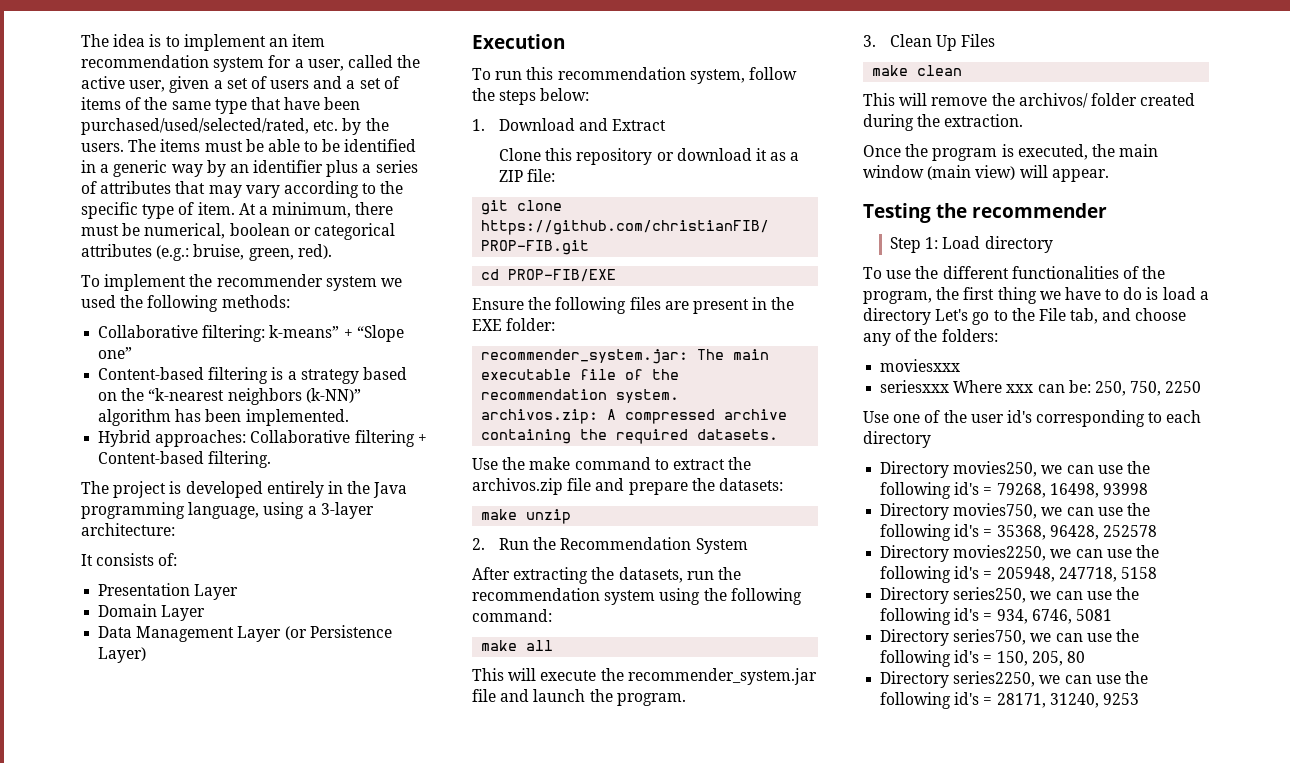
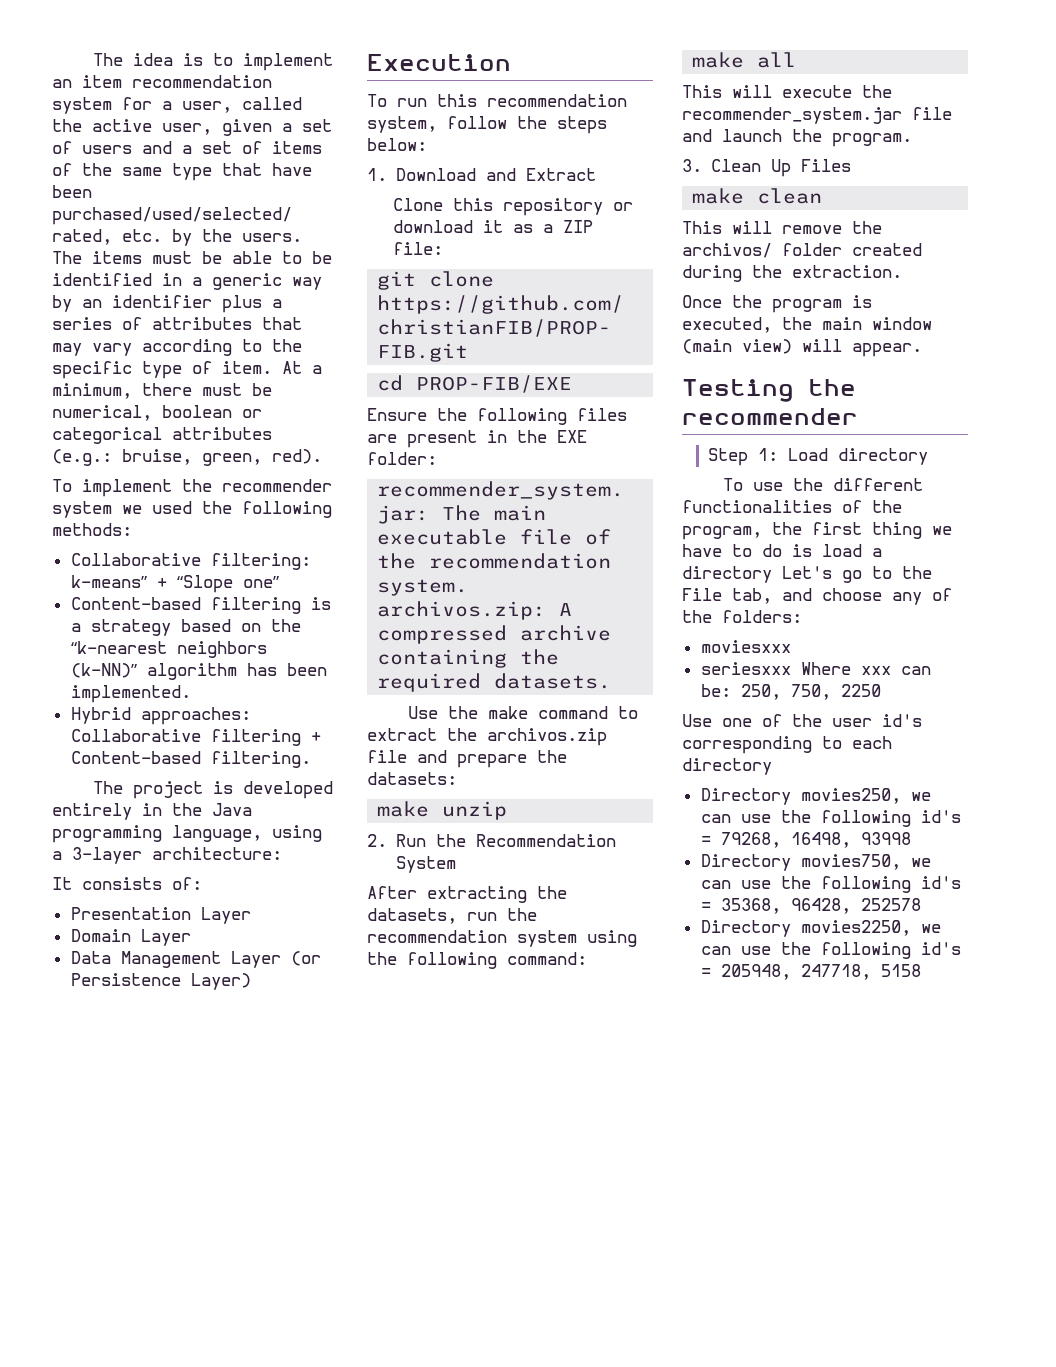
- Directory series250, we can use the following id's = 934, 6746, 5081
- Directory series750, we can use the following id's = 150, 205, 80
- Directory series2250, we can use the following id's = 28171, 31240, 9253

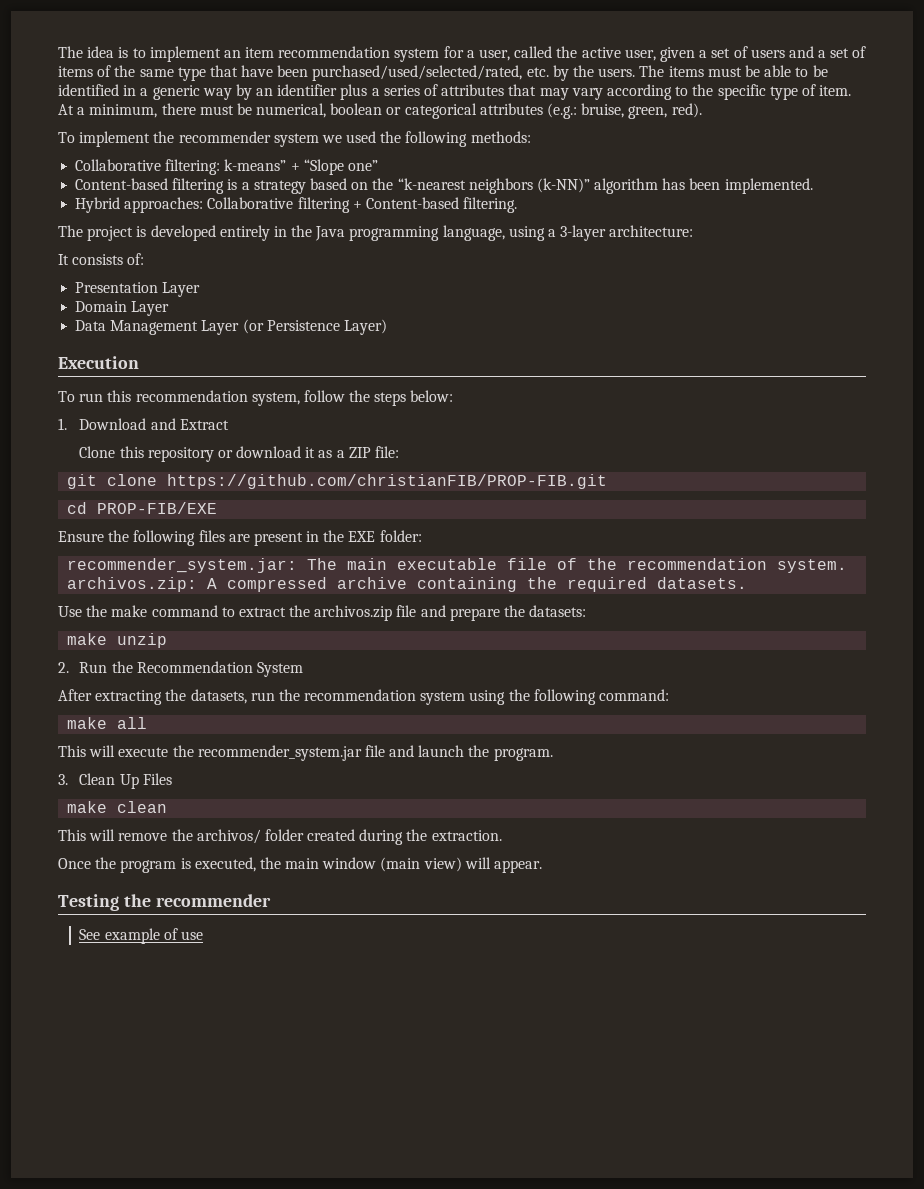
- Step 1: Load directory
- To use the different functionalities of the program, the first thing we have to do is load a directory Let's go to the File tab, and choose any of the folders:
- moviesxxx
- seriesxxx Where xxx can be: 250, 750, 2250
- Use one of the user id's corresponding to each directory
- Directory movies250, we can use the following id's = 79268, 16498, 93998
- Directory movies750, we can use the following id's = 35368, 96428, 252578
- Directory movies2250, we can use the following id's = 205948, 247718, 5158
+ See example of use

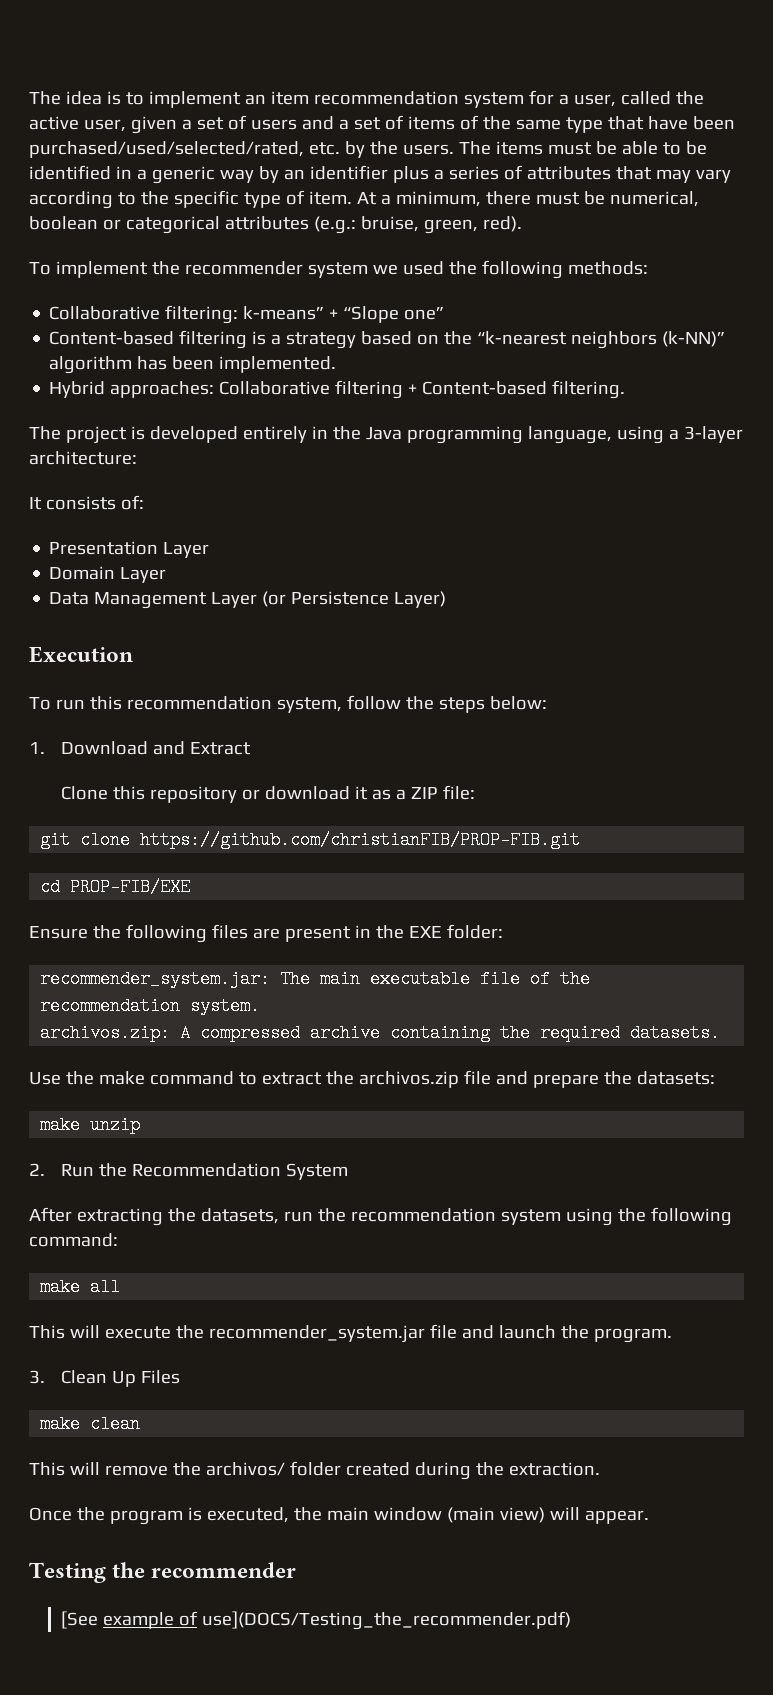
- See example of use
+ [See example of use](DOCS/Testing_the_recommender.pdf)

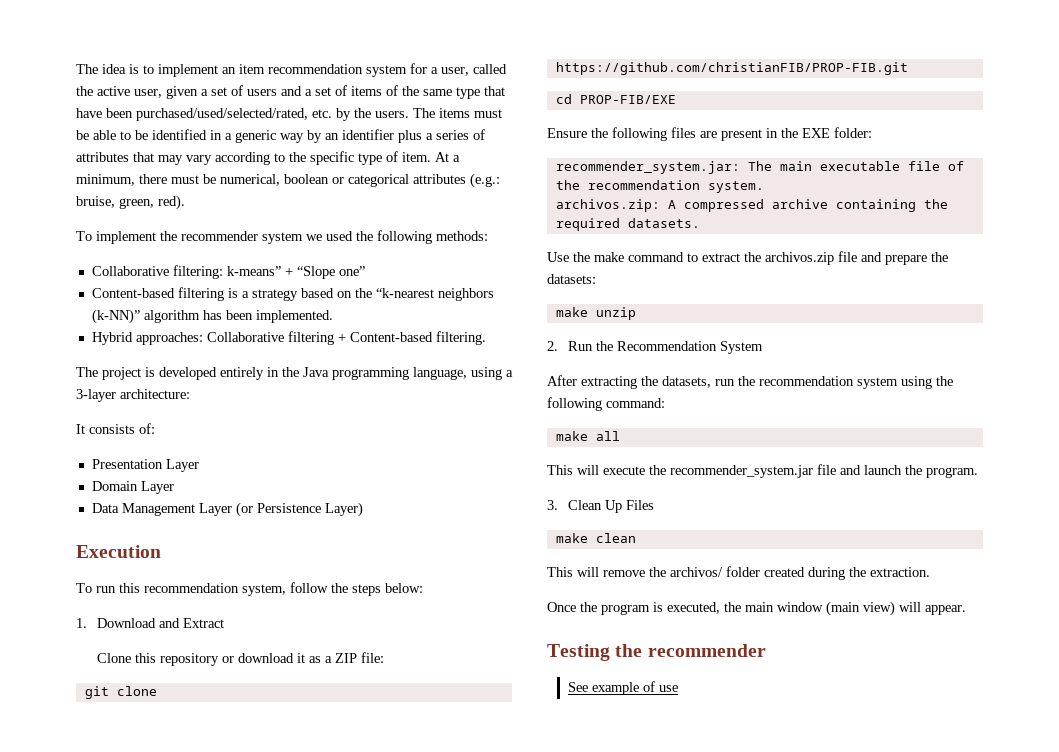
- [See example of use](DOCS/Testing_the_recommender.pdf)
+ See example of use

